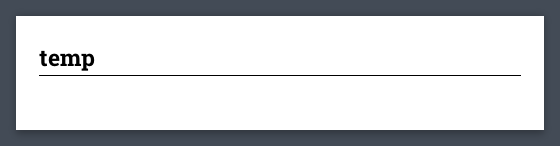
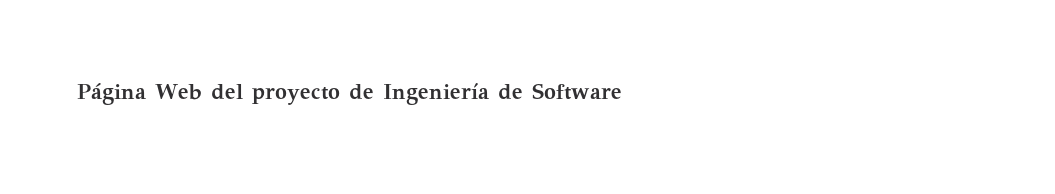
- temp
+ Página Web del proyecto de Ingeniería de Software

